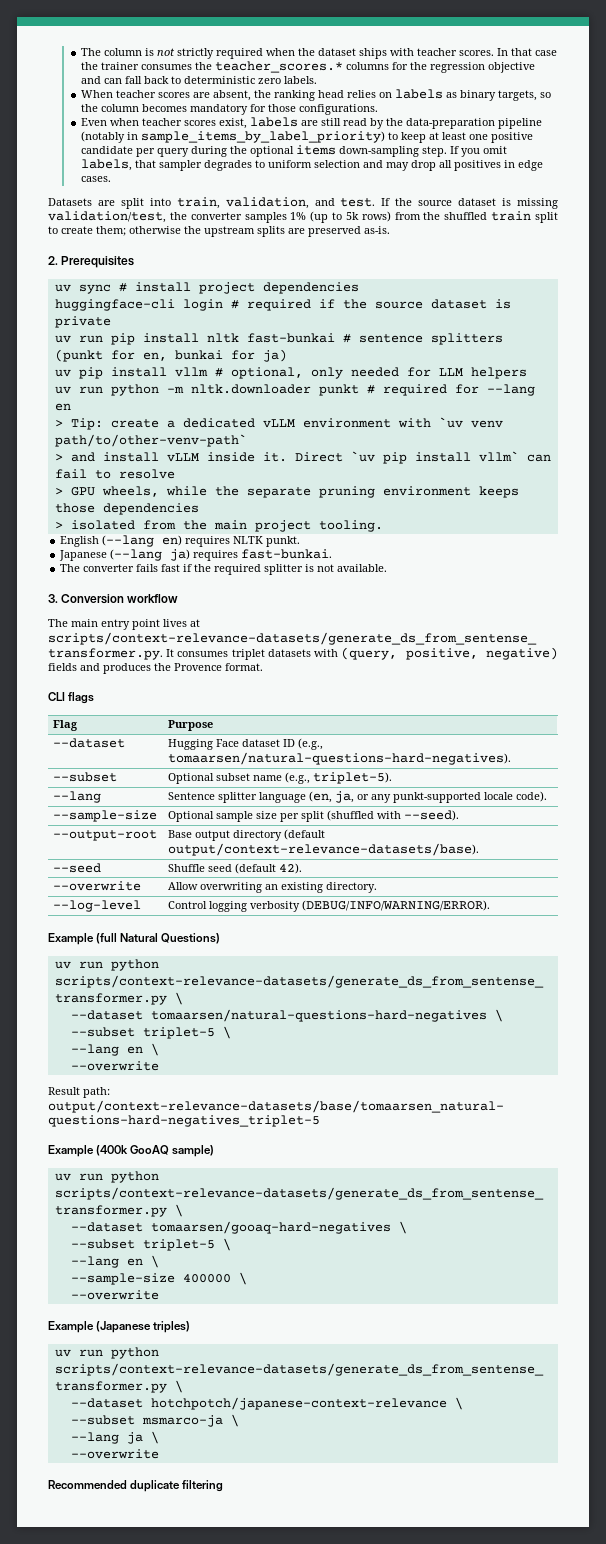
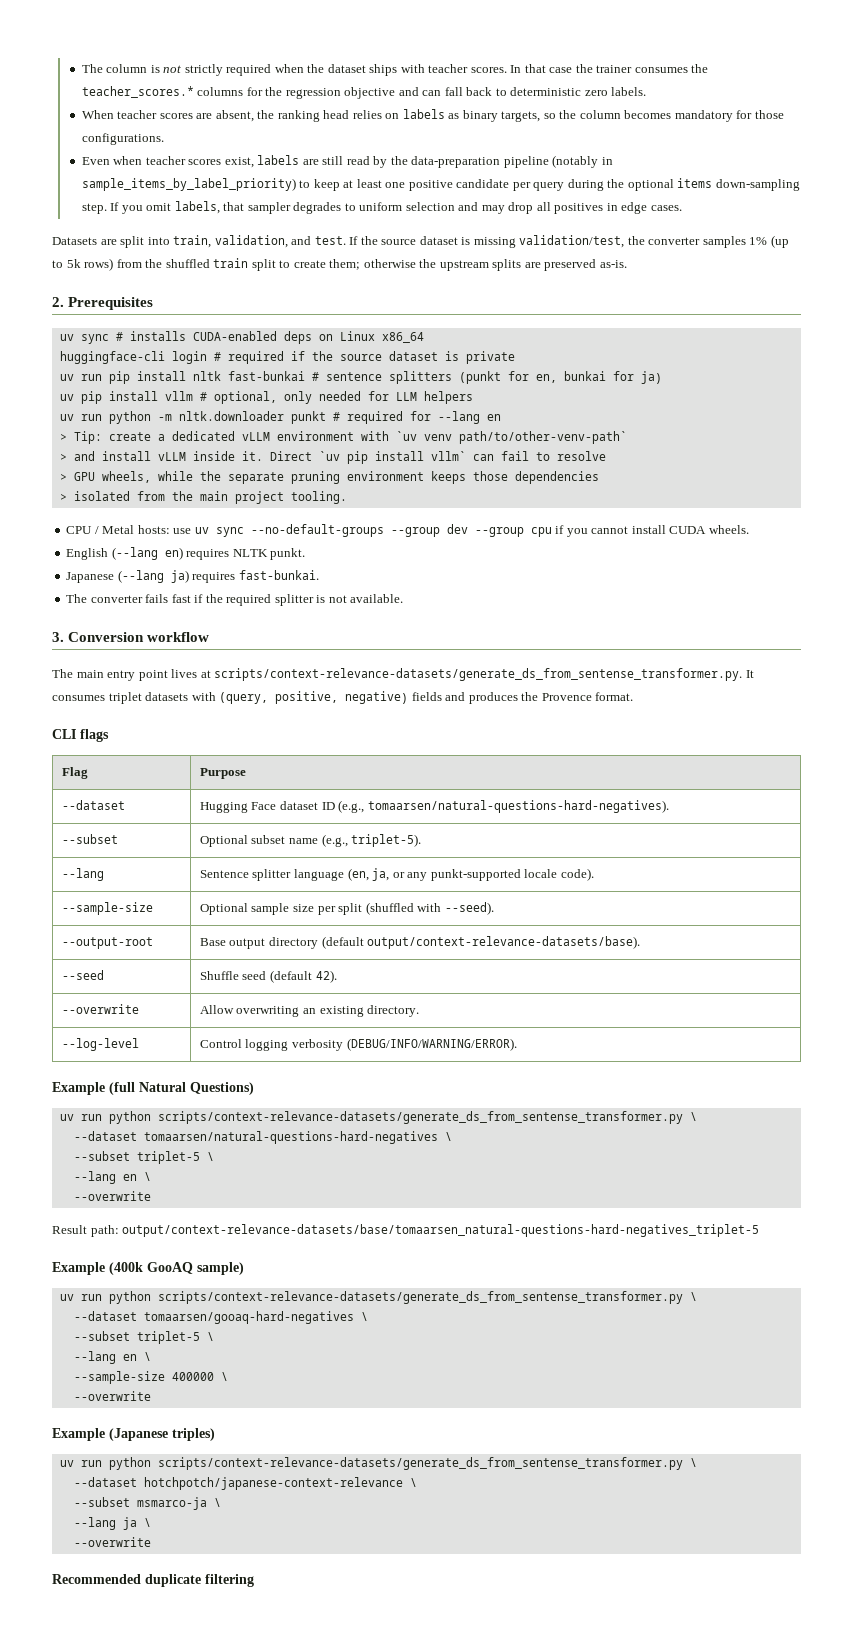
- uv sync # install project dependencies
+ uv sync # installs CUDA-enabled deps on Linux x86_64
+ CPU / Metal hosts: use uv sync --no-default-groups --group dev --group cpu if you cannot install CUDA wheels.

